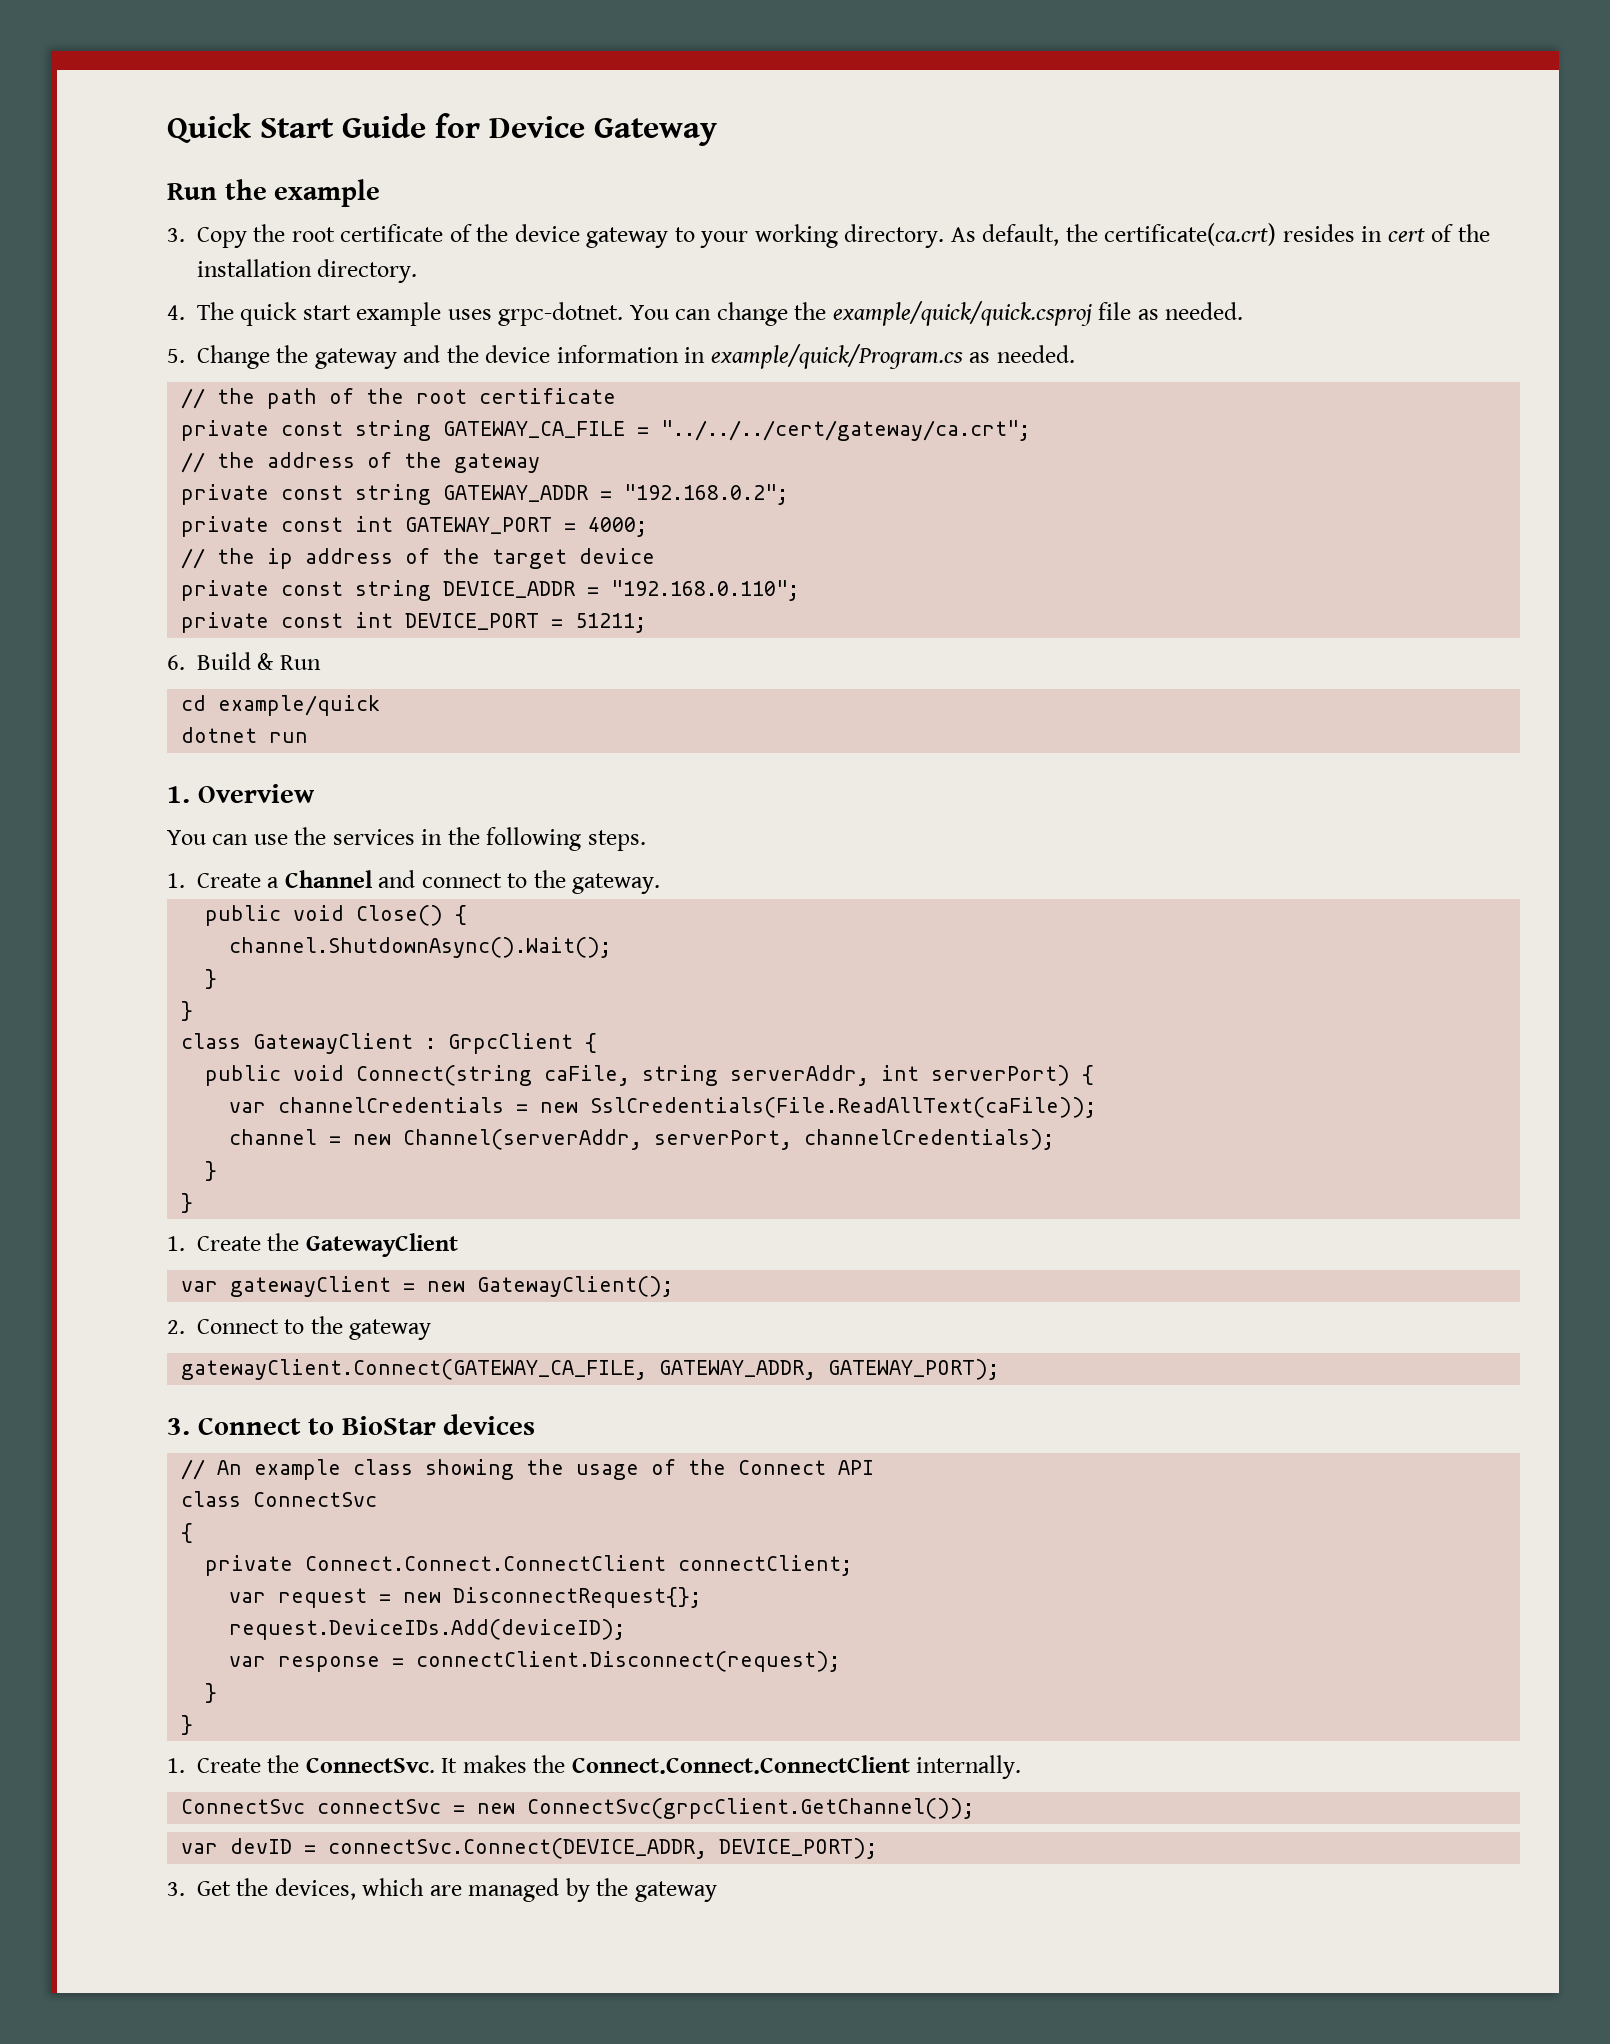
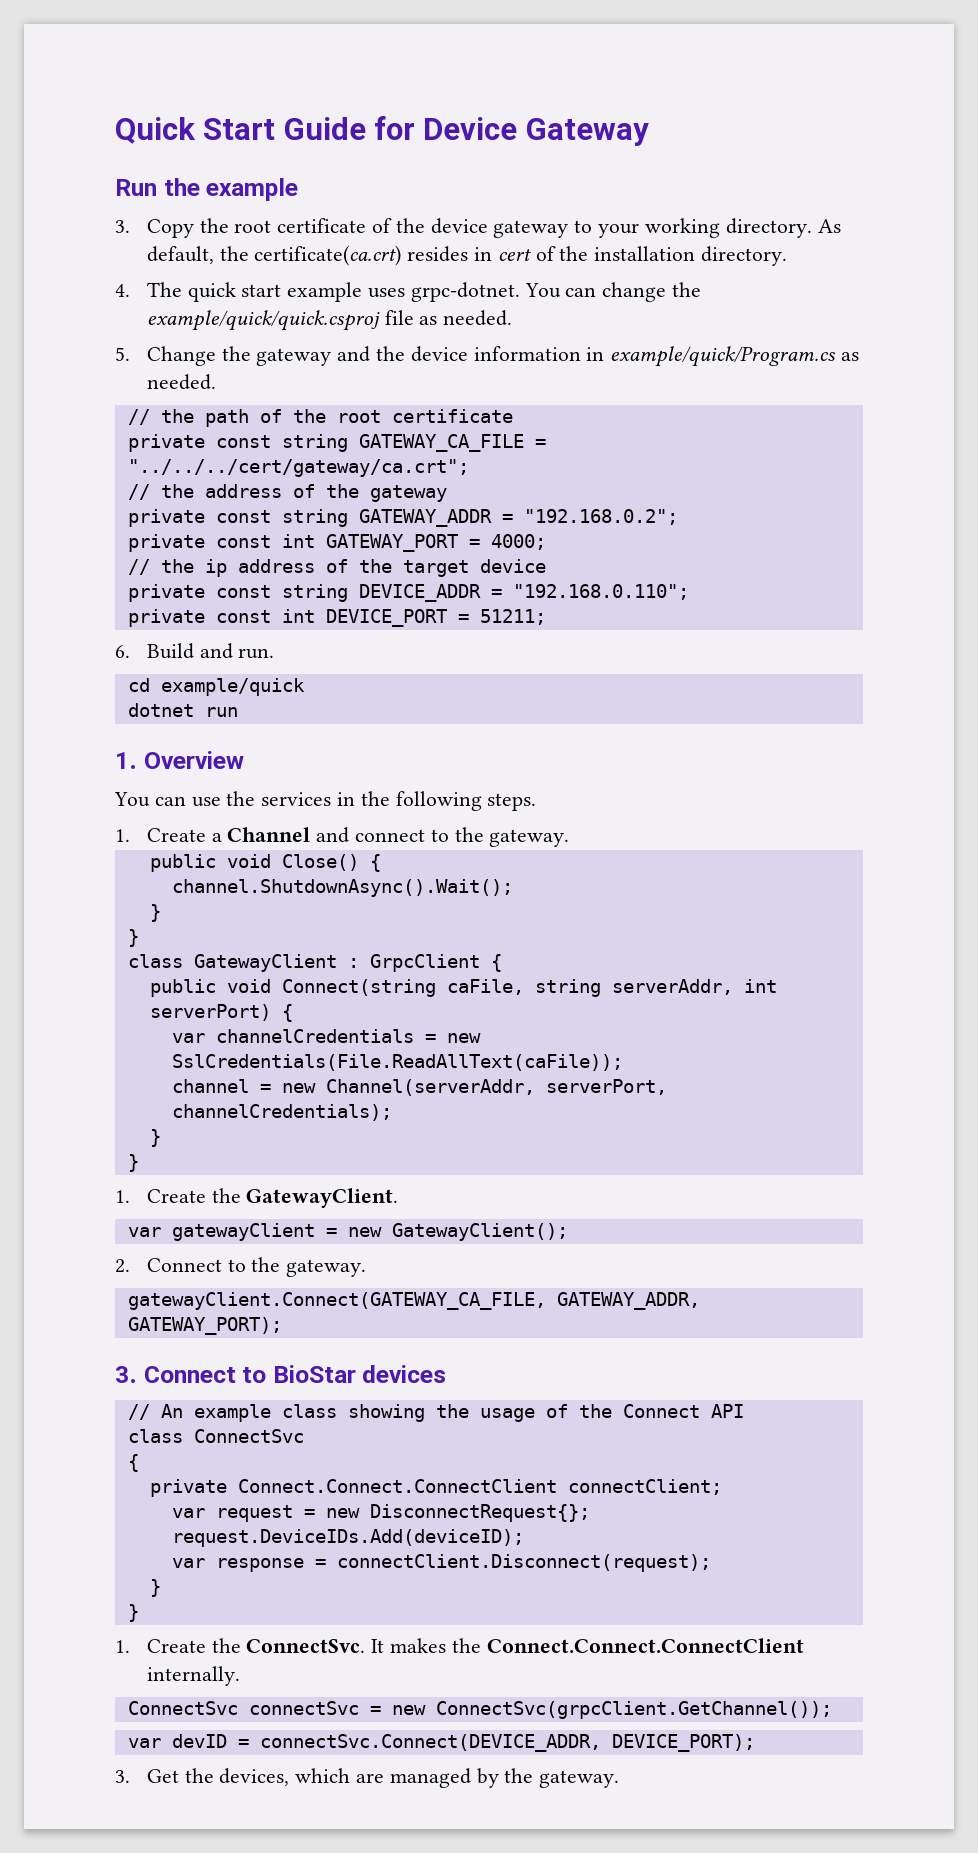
- 6. Build & Run
+ 6. Build and run.
- 1. Create the GatewayClient
+ 1. Create the GatewayClient.
- 2. Connect to the gateway
+ 2. Connect to the gateway.
- 3. Get the devices, which are managed by the gateway
+ 3. Get the devices, which are managed by the gateway.

